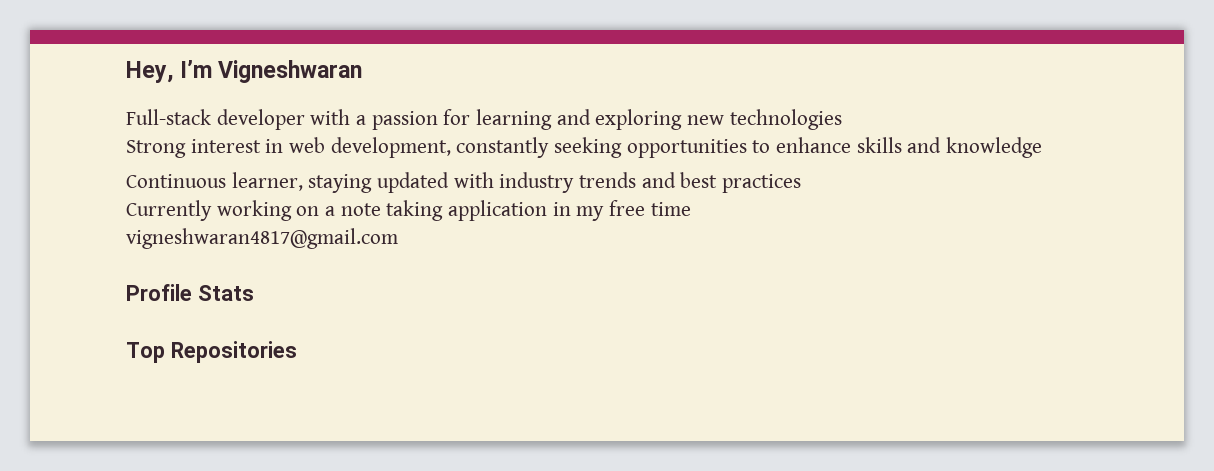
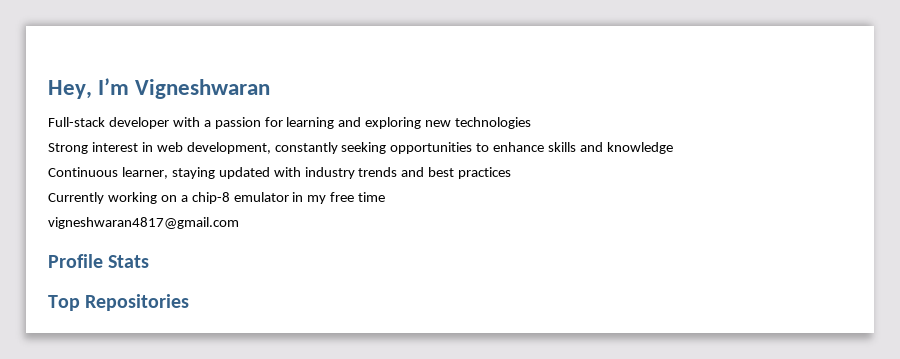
- Currently working on a note taking application in my free time
+ Currently working on a chip-8 emulator in my free time

